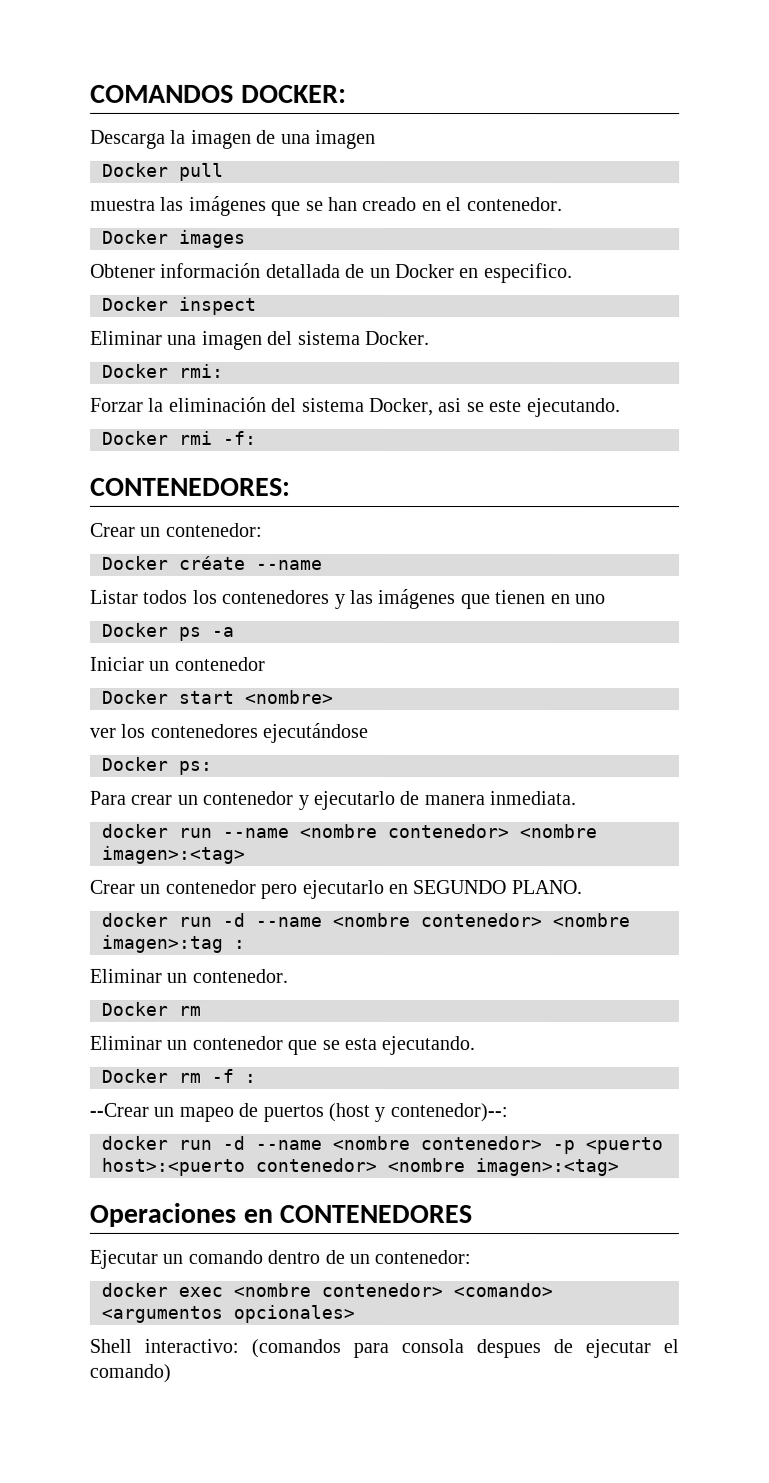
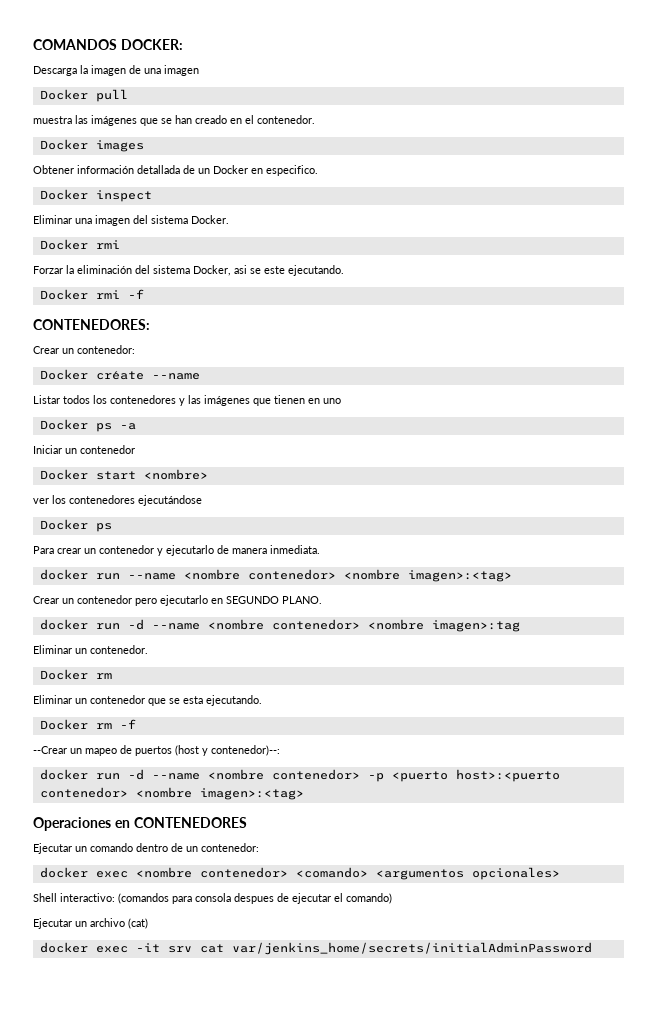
  Eliminar una imagen del sistema Docker.
- Docker rmi:
+ Docker rmi
- Docker rmi -f:
+ Docker rmi -f
  ver los contenedores ejecutándose
- Docker ps:
+ Docker ps
- docker run -d --name <nombre contenedor> <nombre imagen>:tag :
+ docker run -d --name <nombre contenedor> <nombre imagen>:tag
- Docker rm -f :
+ Docker rm -f
+ Ejecutar un archivo (cat)
+ docker exec -it srv cat var/jenkins_home/secrets/initialAdminPassword

